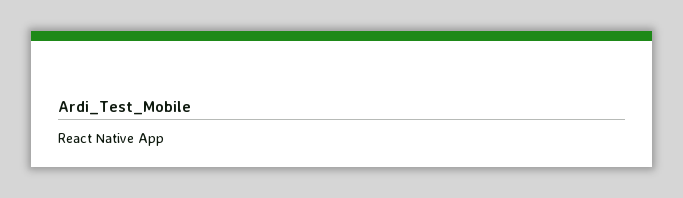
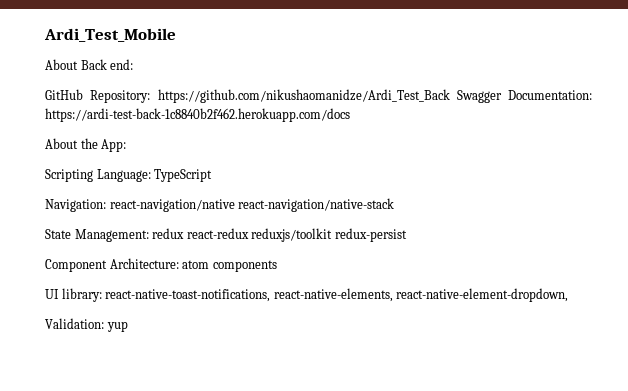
- React Native App
+ About Back end:
+ GitHub Repository: https://github.com/nikushaomanidze/Ardi_Test_Back Swagger Documentation: https://ardi-test-back-1c8840b2f462.herokuapp.com/docs
+ About the App:
+ Scripting Language: TypeScript
+ Navigation: react-navigation/native react-navigation/native-stack
+ State Management: redux react-redux reduxjs/toolkit redux-persist
+ Component Architecture: atom components
+ UI library: react-native-toast-notifications, react-native-elements, react-native-element-dropdown,
+ Validation: yup

